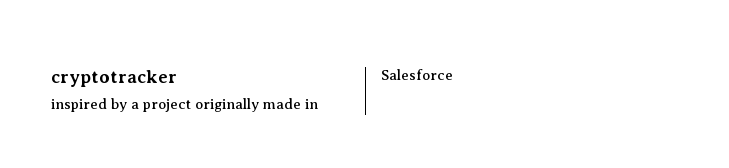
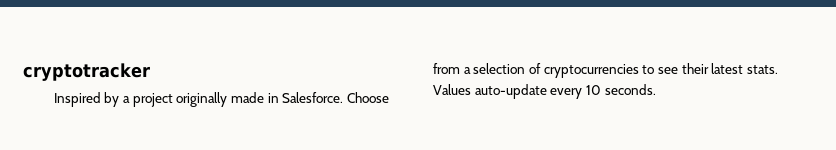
- inspired by a project originally made in Salesforce
+ Inspired by a project originally made in Salesforce. Choose from a selection of cryptocurrencies to see their latest stats. Values auto-update every 10 seconds.

